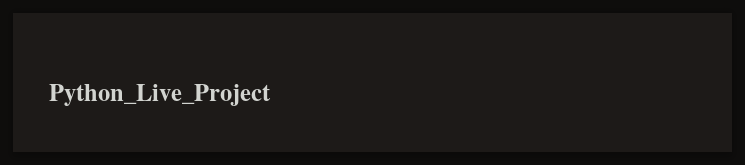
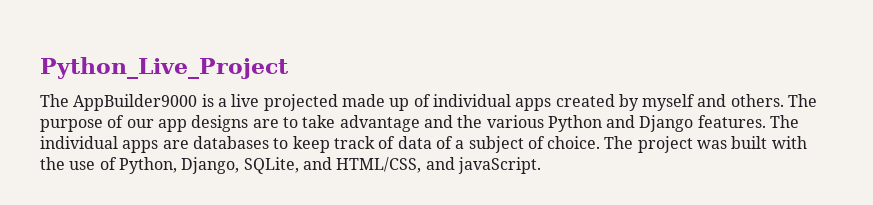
+ The AppBuilder9000 is a live projected made up of individual apps created by myself and others. The purpose of our app designs are to take advantage and the various Python and Django features. The individual apps are databases to keep track of data of a subject of choice. The project was built with the use of Python, Django, SQLite, and HTML/CSS, and javaScript.

